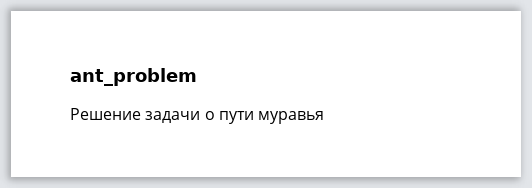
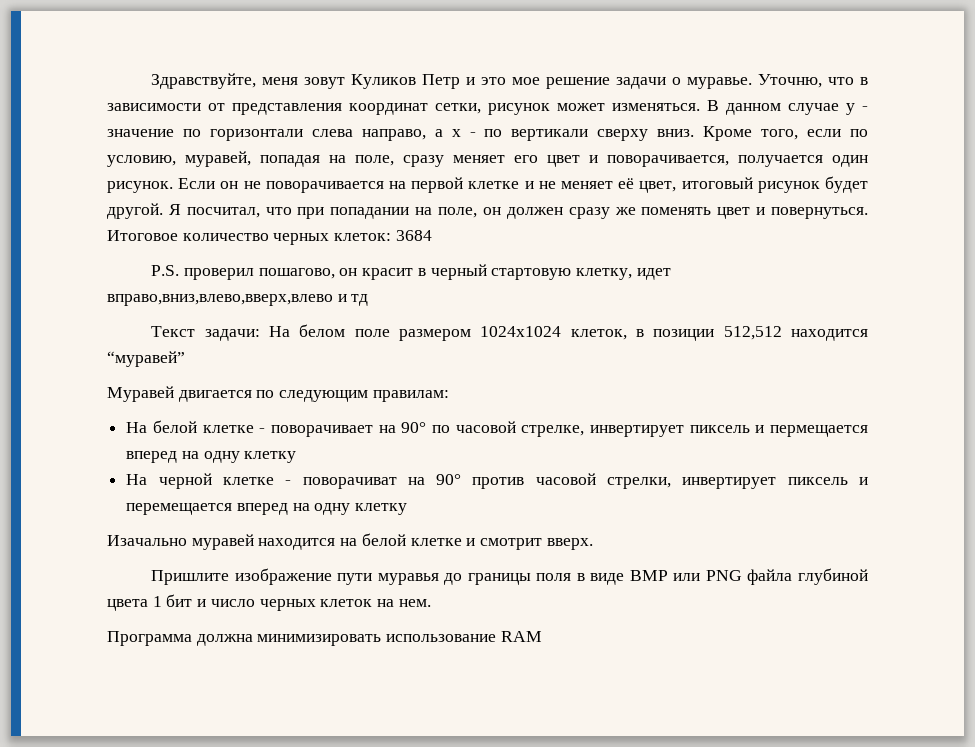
- ant_problem
- Решение задачи о пути муравья
+ Здравствуйте, меня зовут Куликов Петр и это мое решение задачи о муравье. Уточню, что в зависимости от представления координат сетки, рисунок может изменяться. В данном случае y - значение по горизонтали слева направо, а x - по вертикали сверху вниз. Кроме того, если по условию, муравей, попадая на поле, сразу меняет его цвет и поворачивается, получается один рисунок. Если он не поворачивается на первой клетке и не меняет её цвет, итоговый рисунок будет другой. Я посчитал, что при попадании на поле, он должен сразу же поменять цвет и повернуться. Итоговое количество черных клеток: 3684
+ P.S. проверил пошагово, он красит в черный стартовую клетку, идет вправо,вниз,влево,вверх,влево и тд
+ Текст задачи: На белом поле размером 1024x1024 клеток, в позиции 512,512 находится “муравей”
+ Муравей двигается по следующим правилам:
+ На белой клетке - поворачивает на 90° по часовой стрелке, инвертирует пиксель и пермещается вперед на одну клетку
+ На черной клетке - поворачиват на 90° против часовой стрелки, инвертирует пиксель и перемещается вперед на одну клетку
+ Изачально муравей находится на белой клетке и смотрит вверх.
+ Пришлите изображение пути муравья до границы поля в виде BMP или PNG файла глубиной цвета 1 бит и число черных клеток на нем.
+ Программа должна минимизировать использование RAM

